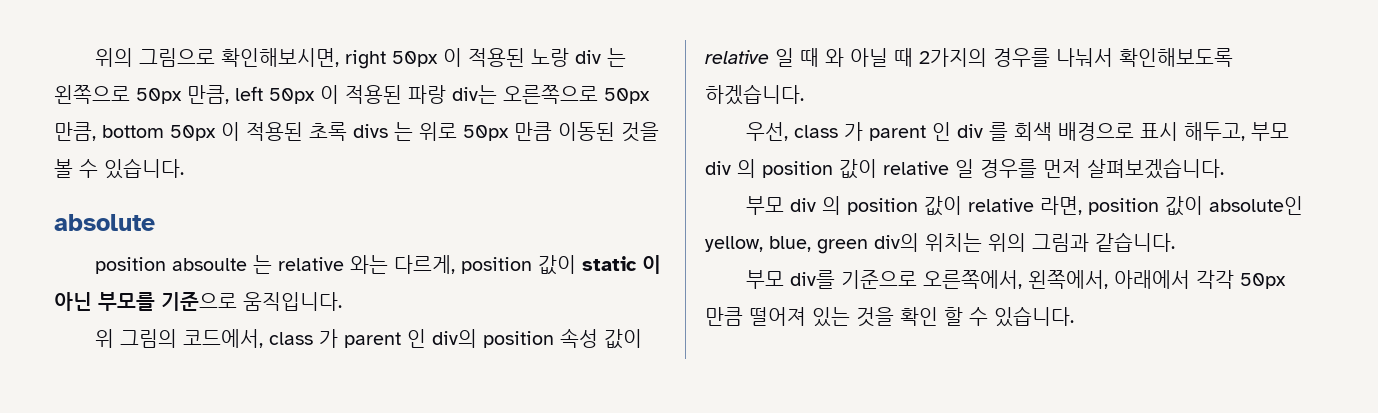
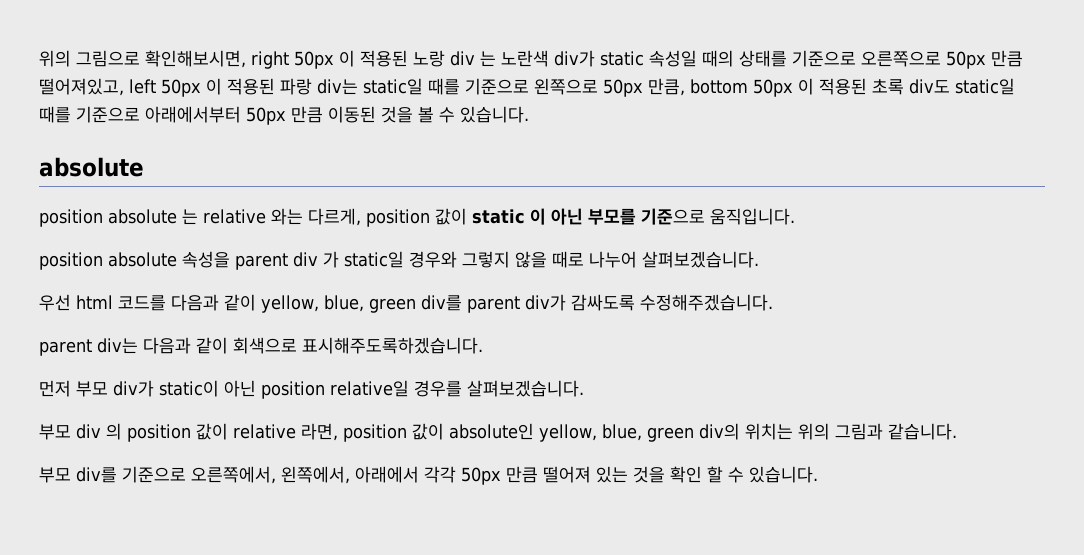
- 위의 그림으로 확인해보시면, right 50px 이 적용된 노랑 div 는 왼쪽으로 50px 만큼, left 50px 이 적용된 파랑 div는 오른쪽으로 50px 만큼, bottom 50px 이 적용된 초록 divs 는 위로 50px 만큼 이동된 것을 볼 수 있습니다.
+ 위의 그림으로 확인해보시면, right 50px 이 적용된 노랑 div 는 노란색 div가 static 속성일 때의 상태를 기준으로 오른쪽으로 50px 만큼 떨어져있고, left 50px 이 적용된 파랑 div는 static일 때를 기준으로 왼쪽으로 50px 만큼, bottom 50px 이 적용된 초록 div도 static일 때를 기준으로 아래에서부터 50px 만큼 이동된 것을 볼 수 있습니다.
- position absoulte 는 relative 와는 다르게, position 값이 static 이 아닌 부모를 기준으로 움직입니다.
+ position absolute 는 relative 와는 다르게, position 값이 static 이 아닌 부모를 기준으로 움직입니다.
- 위 그림의 코드에서, class 가 parent 인 div의 position 속성 값이 relative 일 때 와 아닐 때 2가지의 경우를 나눠서 확인해보도록 하겠습니다.
- 우선, class 가 parent 인 div 를 회색 배경으로 표시 해두고, 부모 div 의 position 값이 relative 일 경우를 먼저 살펴보겠습니다.
+ position absolute 속성을 parent div 가 static일 경우와 그렇지 않을 때로 나누어 살펴보겠습니다.
+ 우선 html 코드를 다음과 같이 yellow, blue, green div를 parent div가 감싸도록 수정해주겠습니다.
+ parent div는 다음과 같이 회색으로 표시해주도록하겠습니다.
+ 먼저 부모 div가 static이 아닌 position relative일 경우를 살펴보겠습니다.

